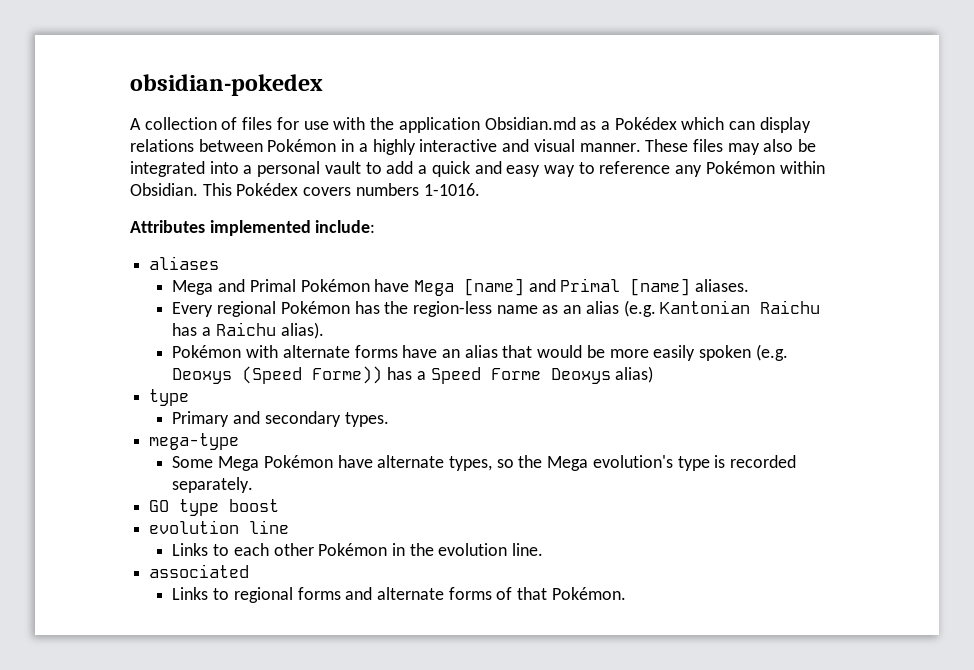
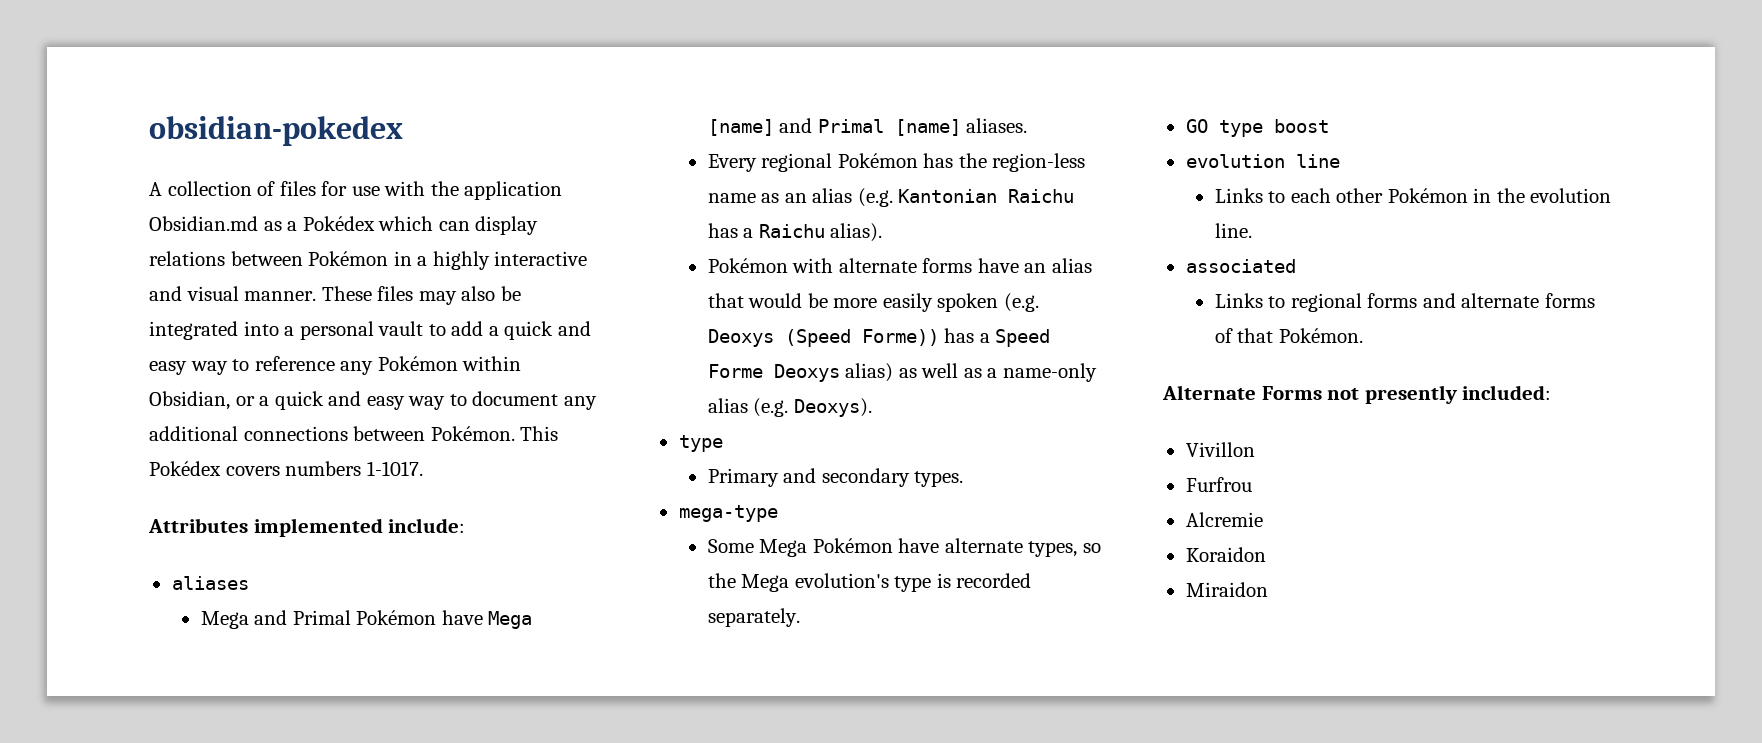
- These files may also be integrated into a personal vault to add a quick and easy way to reference any Pokémon within Obsidian.
+ These files may also be integrated into a personal vault to add a quick and easy way to reference any Pokémon within Obsidian, or a quick and easy way to document any additional connections between Pokémon.
- This Pokédex covers numbers 1-1016.
+ This Pokédex covers numbers 1-1017.
- Pokémon with alternate forms have an alias that would be more easily spoken (e.g. Deoxys (Speed Forme)) has a Speed Forme Deoxys alias)
+ Pokémon with alternate forms have an alias that would be more easily spoken (e.g. Deoxys (Speed Forme)) has a Speed Forme Deoxys alias) as well as a name-only alias (e.g. Deoxys).
+ Alternate Forms not presently included:
+ Vivillon
+ Furfrou
+ Alcremie
+ Koraidon
+ Miraidon

